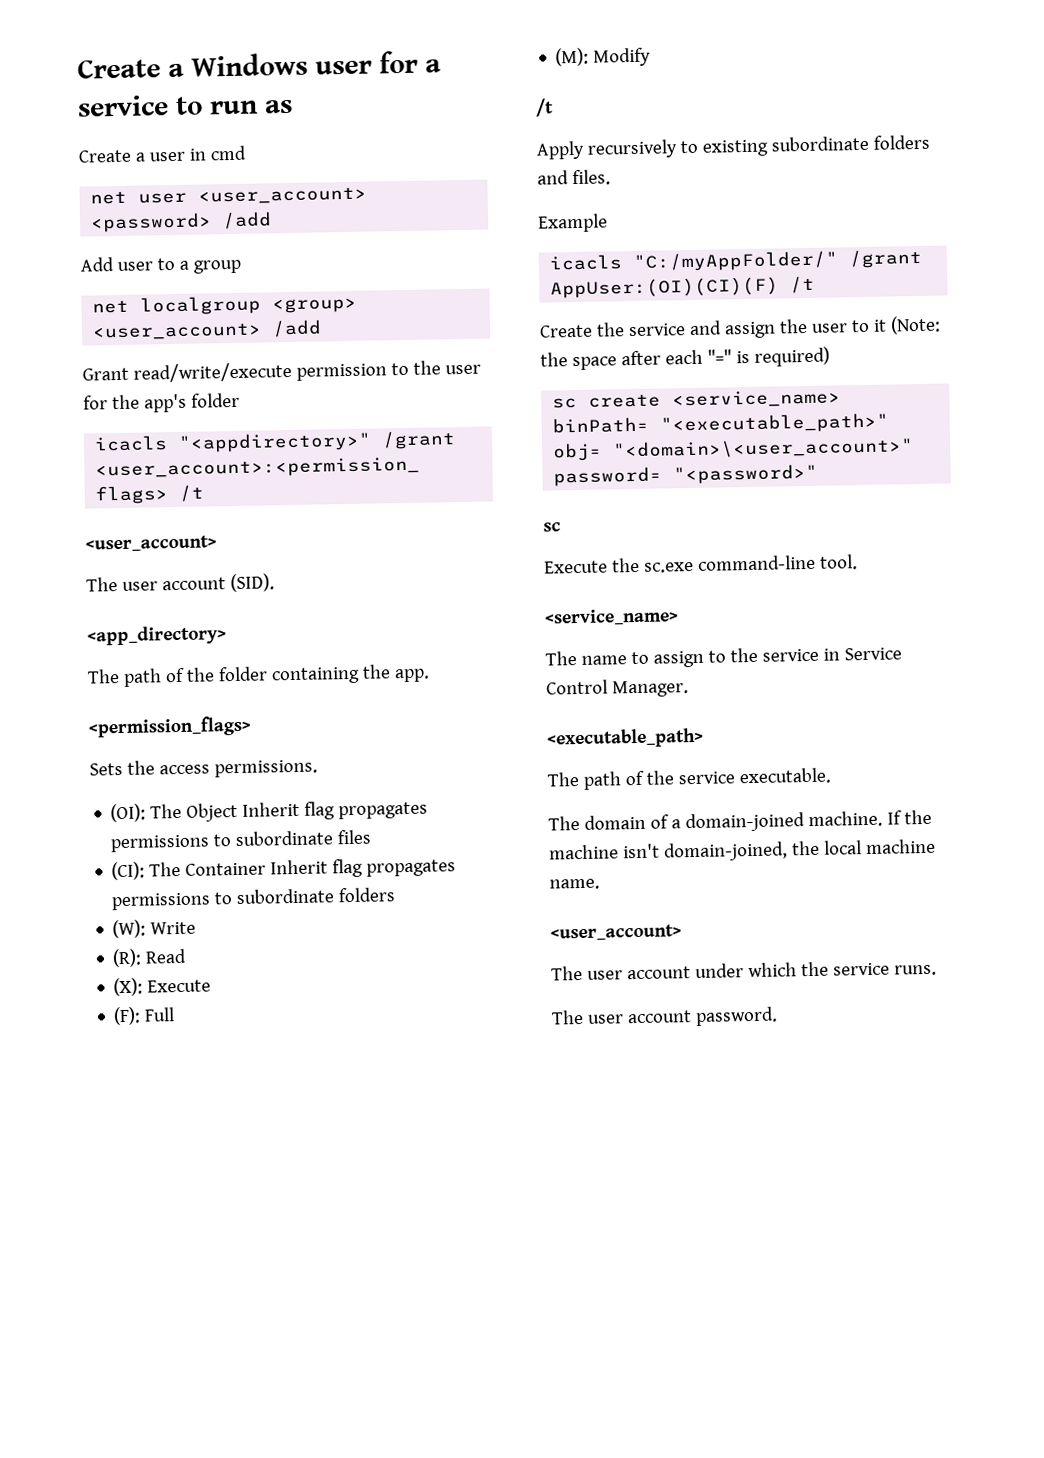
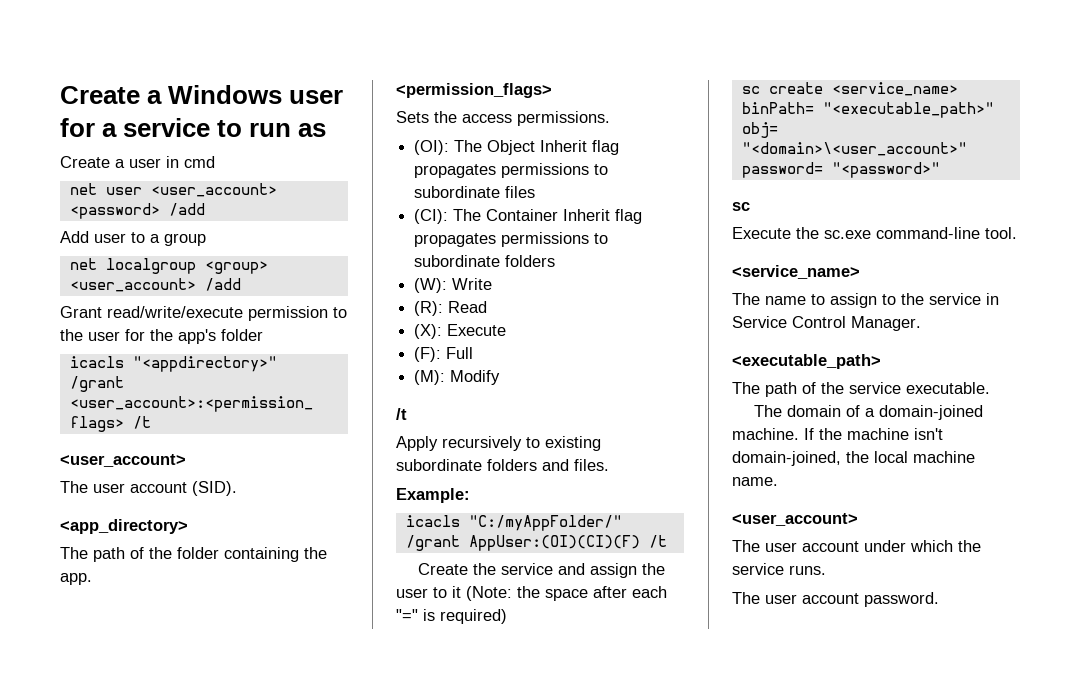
- Example
+ Example:

